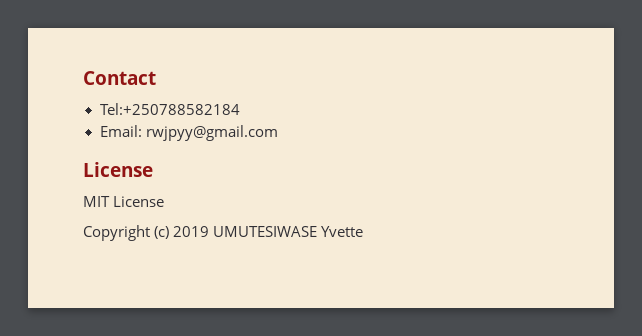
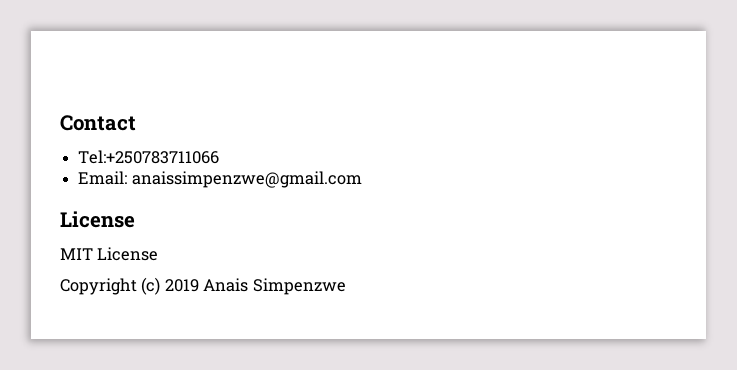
- Tel:+250788582184
+ Tel:+250783711066
- Email: rwjpyy@gmail.com
+ Email: anaissimpenzwe@gmail.com
- Copyright (c) 2019 UMUTESIWASE Yvette
+ Copyright (c) 2019 Anais Simpenzwe

